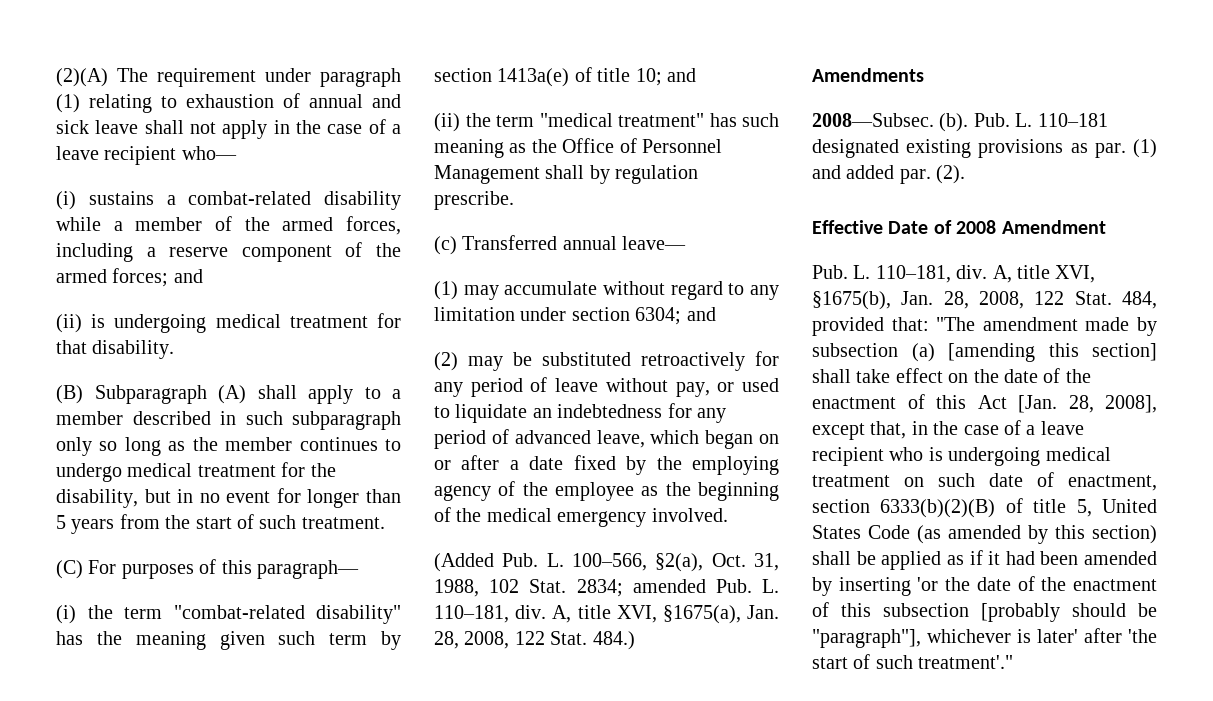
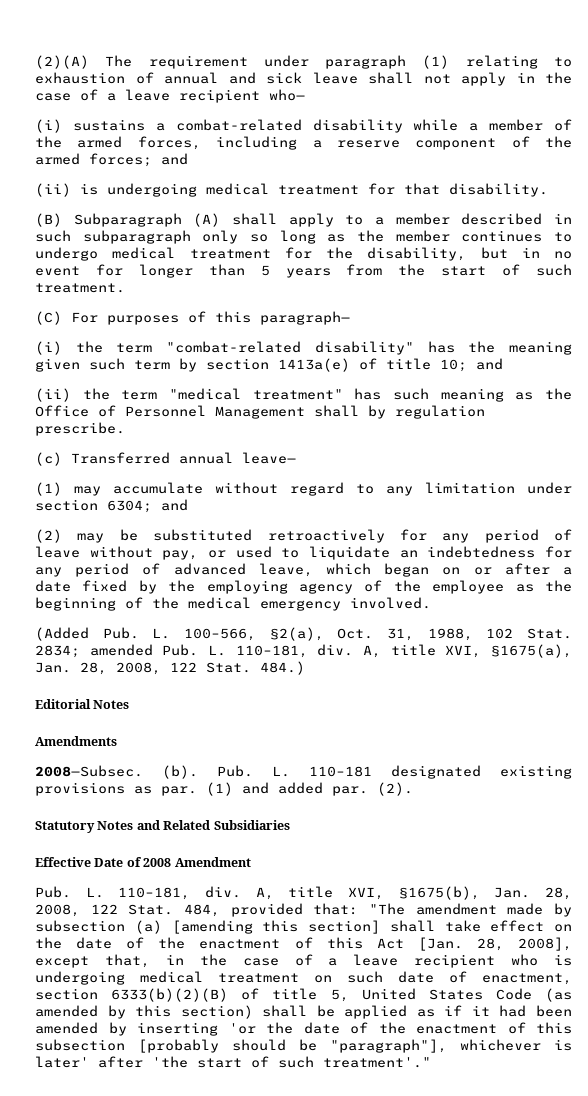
+ Editorial Notes
+ Statutory Notes and Related Subsidiaries

